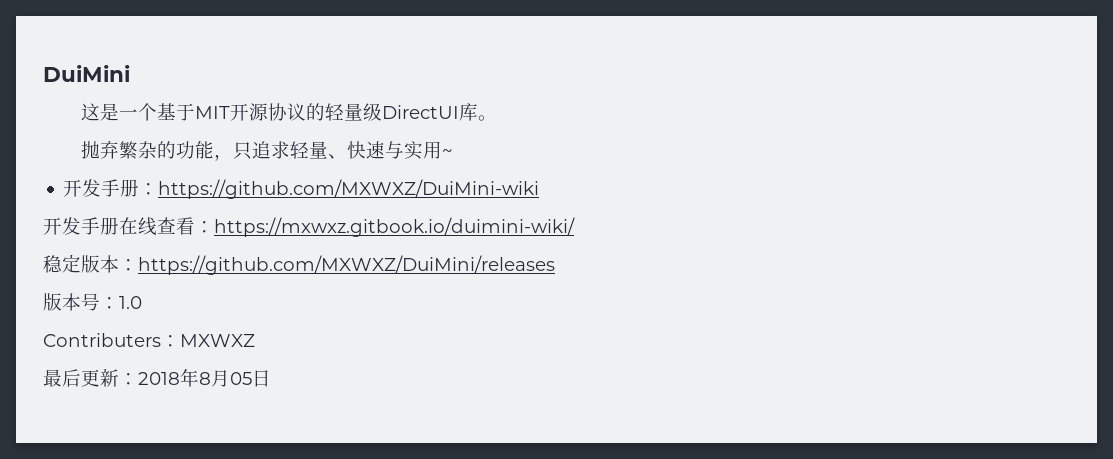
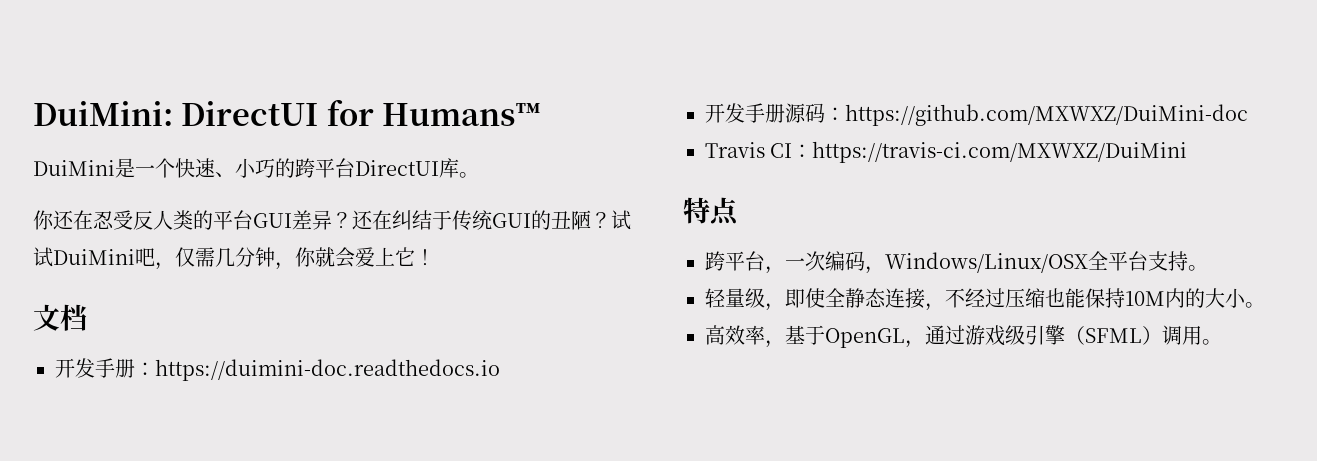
- DuiMini
- 这是一个基于MIT开源协议的轻量级DirectUI库。
- 抛弃繁杂的功能，只追求轻量、快速与实用~
+ DuiMini: DirectUI for Humans™
+ DuiMini是一个快速、小巧的跨平台DirectUI库。
+ 你还在忍受反人类的平台GUI差异？还在纠结于传统GUI的丑陋？试试DuiMini吧，仅需几分钟，你就会爱上它！
+ 文档
- 开发手册：https://github.com/MXWXZ/DuiMini-wiki
- 开发手册在线查看：https://mxwxz.gitbook.io/duimini-wiki/
- 稳定版本：https://github.com/MXWXZ/DuiMini/releases
- 版本号：1.0
- Contributers：MXWXZ
- 最后更新：2018年8月05日
+ 开发手册：https://duimini-doc.readthedocs.io
+ 开发手册源码：https://github.com/MXWXZ/DuiMini-doc
+ Travis CI：https://travis-ci.com/MXWXZ/DuiMini
+ 特点
+ 跨平台，一次编码，Windows/Linux/OSX全平台支持。
+ 轻量级，即使全静态连接，不经过压缩也能保持10M内的大小。
+ 高效率，基于OpenGL，通过游戏级引擎（SFML）调用。

